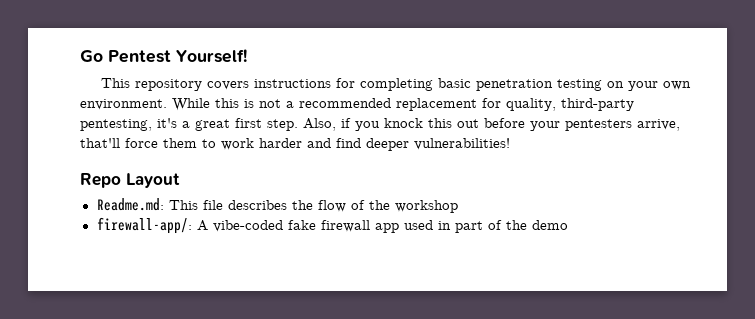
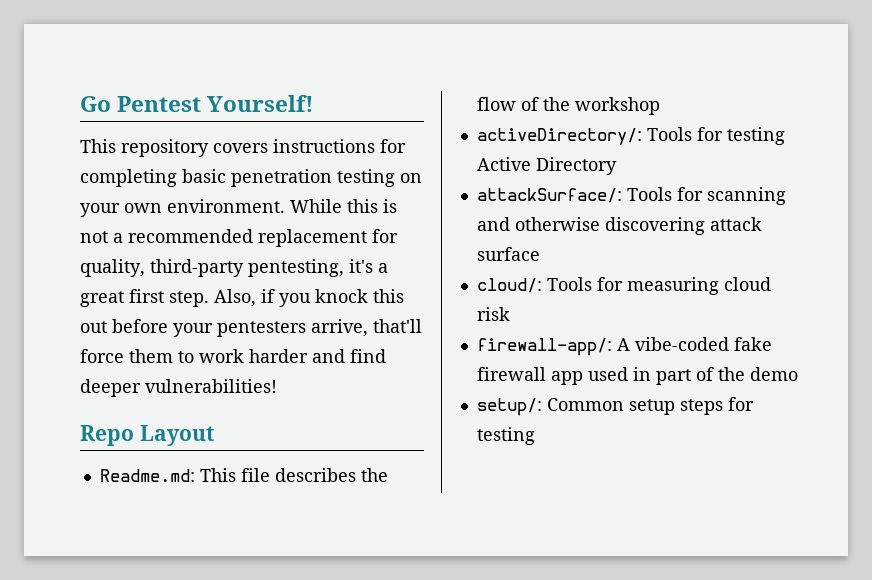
+ activeDirectory/: Tools for testing Active Directory
+ attackSurface/: Tools for scanning and otherwise discovering attack surface
+ cloud/: Tools for measuring cloud risk
+ setup/: Common setup steps for testing

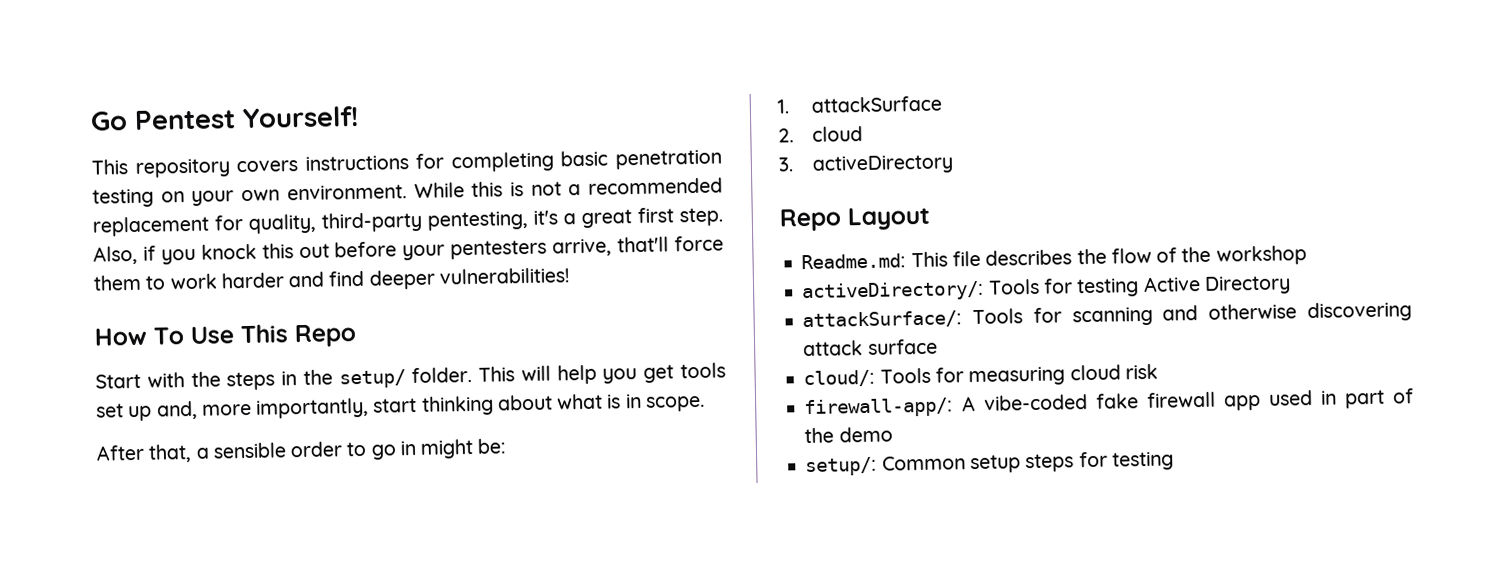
+ How To Use This Repo
+ Start with the steps in the setup/ folder. This will help you get tools set up and, more importantly, start thinking about what is in scope.
+ After that, a sensible order to go in might be:
+ 1. attackSurface
+ 2. cloud
+ 3. activeDirectory

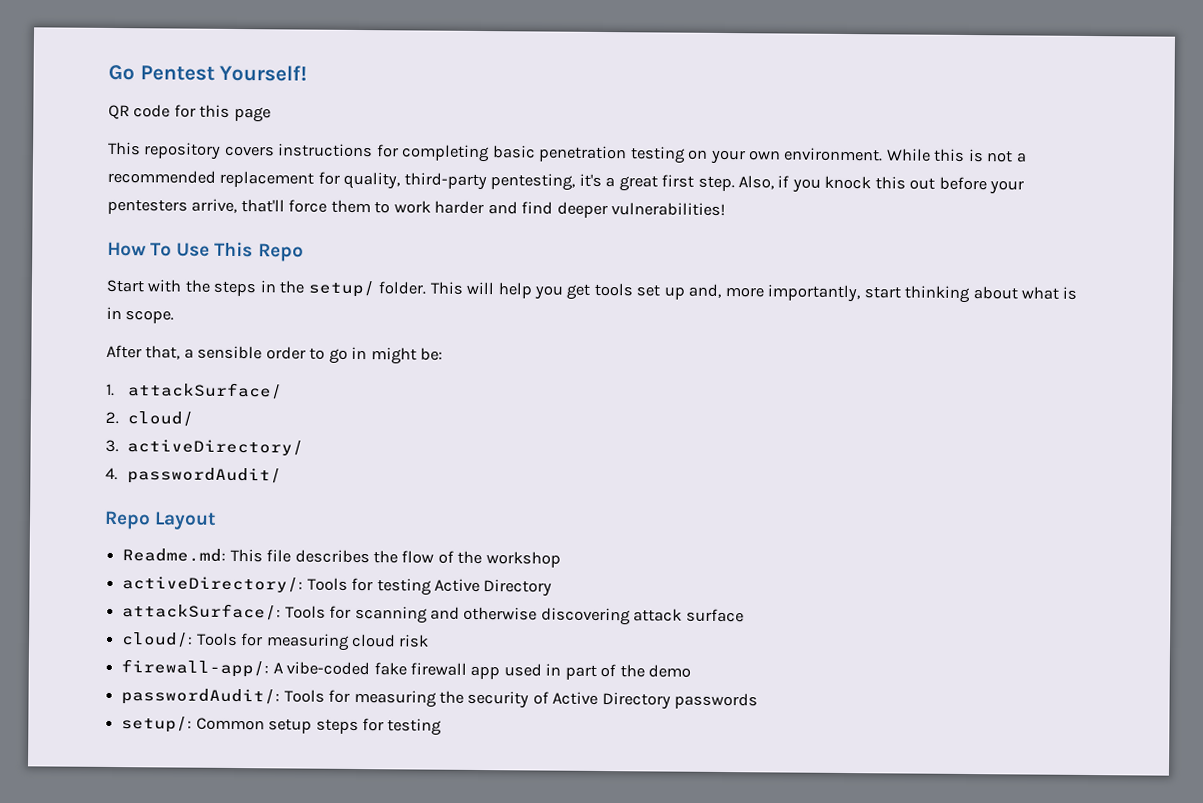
+ QR code for this page
- 1. attackSurface
+ 1. attackSurface/
- 2. cloud
+ 2. cloud/
- 3. activeDirectory
+ 3. activeDirectory/
+ 4. passwordAudit/
+ passwordAudit/: Tools for measuring the security of Active Directory passwords

